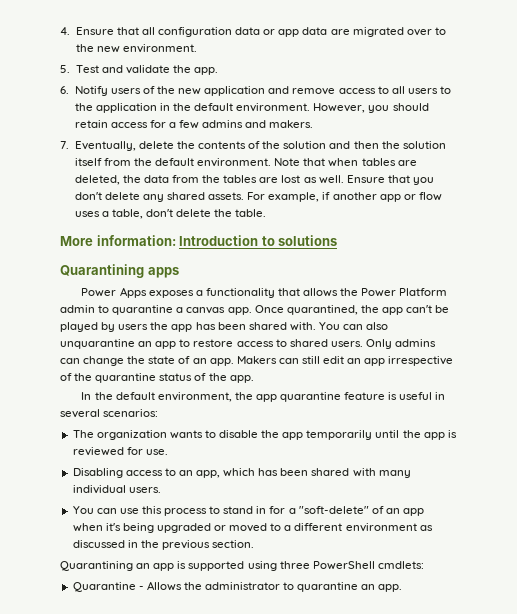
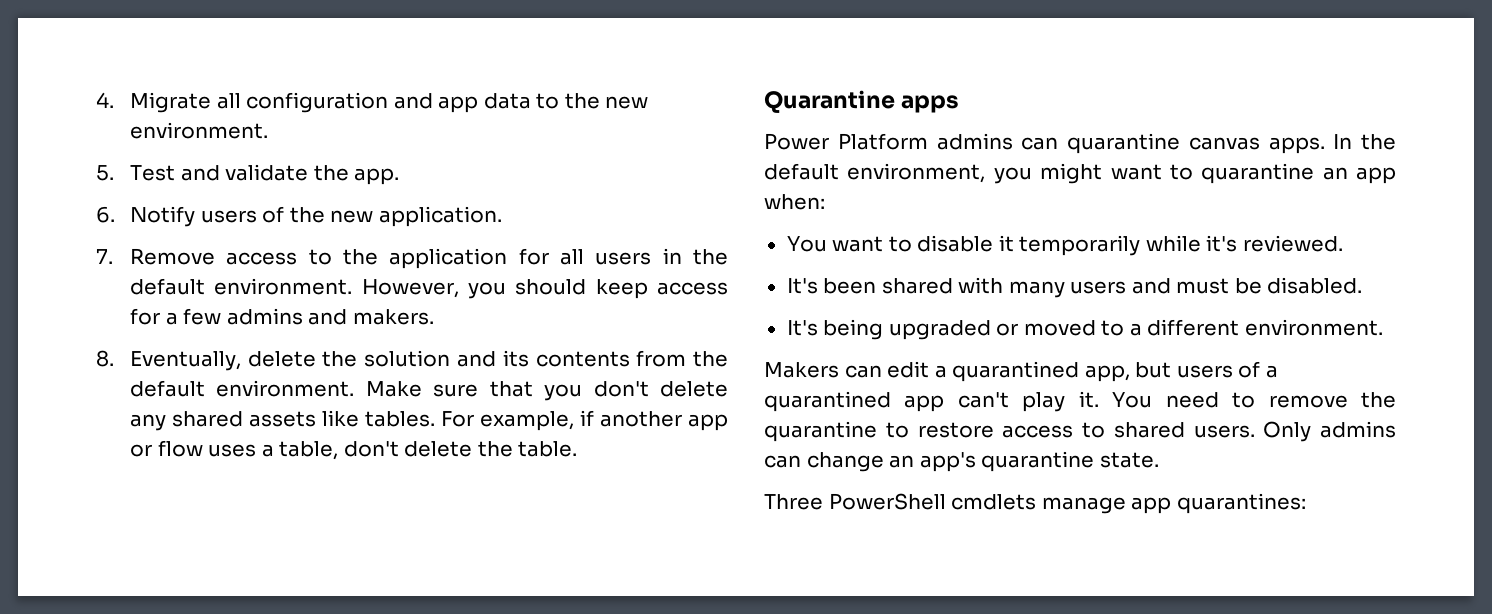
- 4. Ensure that all configuration data or app data are migrated over to the new environment.
+ 4. Migrate all configuration and app data to the new environment.
- 6. Notify users of the new application and remove access to all users to the application in the default environment.
+ 6. Notify users of the new application.
+ 7. Remove access to the application for all users in the default environment.
- However, you should retain access for a few admins and makers.
+ However, you should keep access for a few admins and makers.
- 7. Eventually, delete the contents of the solution and then the solution itself from the default environment. Note that when tables are deleted, the data from the tables are lost as well. Ensure that you don't delete any shared assets.
+ 8. Eventually, delete the solution and its contents from the default environment. Make sure that you don't delete any shared assets like tables.
- More information: Introduction to solutions
- Quarantining apps
- Power Apps exposes a functionality that allows the Power Platform admin to quarantine a canvas app. Once quarantined, the app can't be played by users the app has been shared with. You can also unquarantine an app to restore access to shared users.
+ Quarantine apps
+ Power Platform admins can quarantine canvas apps. In the default environment, you might want to quarantine an app when:
+ You want to disable it temporarily while it's reviewed.
+ It's been shared with many users and must be disabled.
+ It's being upgraded or moved to a different environment.
+ Makers can edit a quarantined app, but users of a quarantined app can't play it. You need to remove the quarantine to restore access to shared users.
- Only admins can change the state of an app. Makers can still edit an app irrespective of the quarantine status of the app.
- In the default environment, the app quarantine feature is useful in several scenarios:
- The organization wants to disable the app temporarily until the app is reviewed for use.
- Disabling access to an app, which has been shared with many individual users.
- You can use this process to stand in for a "soft-delete" of an app when it's being upgraded or moved to a different environment as discussed in the previous section.
- Quarantining an app is supported using three PowerShell cmdlets:
- Quarantine - Allows the administrator to quarantine an app.
+ Only admins can change an app's quarantine state.
+ Three PowerShell cmdlets manage app quarantines:

